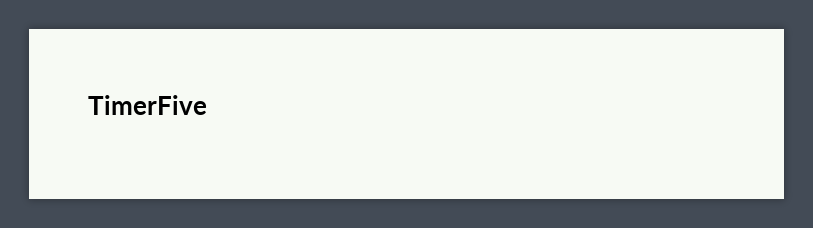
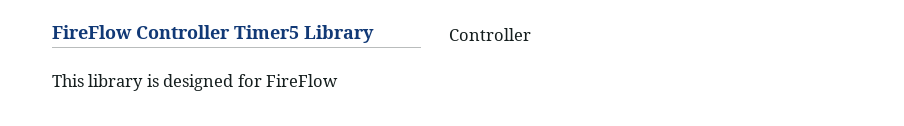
- TimerFive
+ FireFlow Controller Timer5 Library
+ This library is designed for FireFlow Controller

